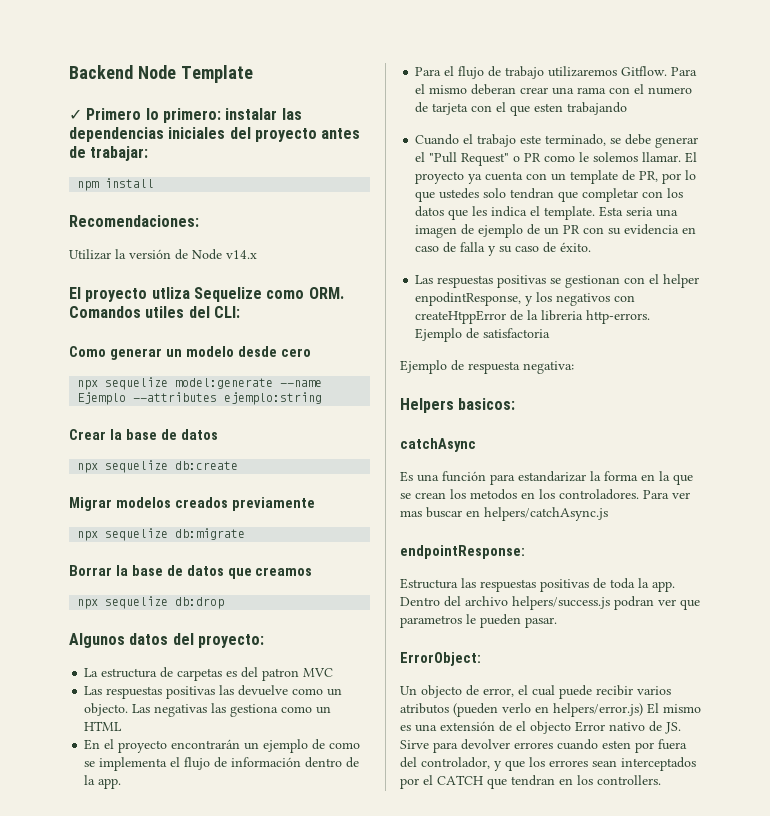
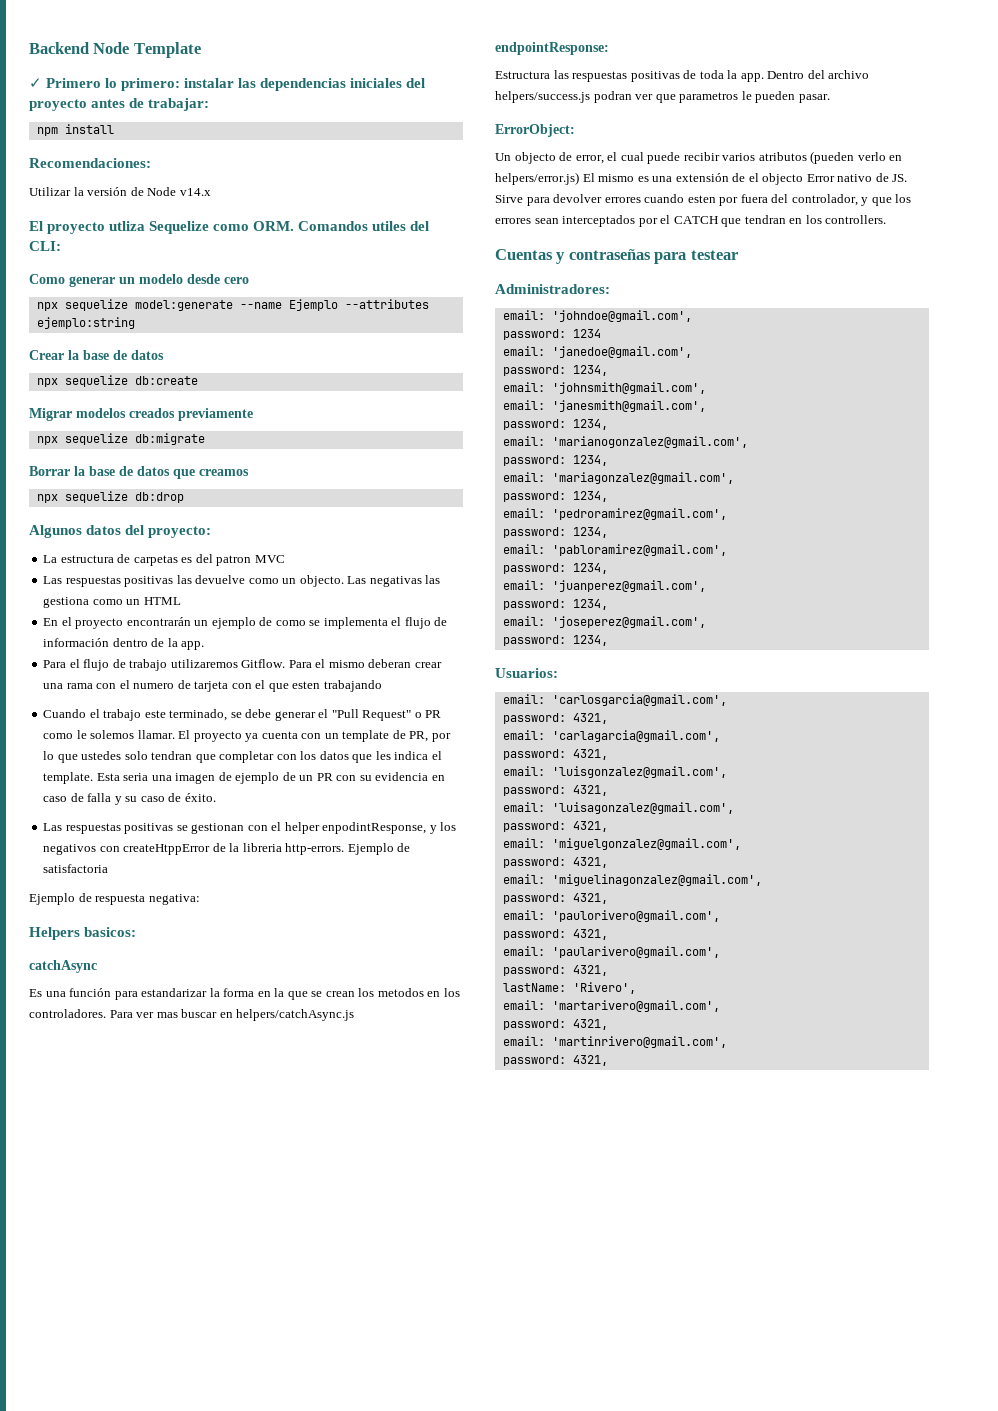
+ Cuentas y contraseñas para testear
+ Administradores:
+ email: 'johndoe@gmail.com',
+ password: 1234
+ email: 'janedoe@gmail.com',
+ password: 1234,
+ email: 'johnsmith@gmail.com',
+ email: 'janesmith@gmail.com',
+ password: 1234,
+ email: 'marianogonzalez@gmail.com',
+ password: 1234,
+ email: 'mariagonzalez@gmail.com',
+ password: 1234,
+ email: 'pedroramirez@gmail.com',
+ password: 1234,
+ email: 'pabloramirez@gmail.com',
+ password: 1234,
+ email: 'juanperez@gmail.com',
+ password: 1234,
+ email: 'joseperez@gmail.com',
+ password: 1234,
+ Usuarios:
+ email: 'carlosgarcia@gmail.com',
+ password: 4321,
+ email: 'carlagarcia@gmail.com',
+ password: 4321,
+ email: 'luisgonzalez@gmail.com',
+ password: 4321,
+ email: 'luisagonzalez@gmail.com',
+ password: 4321,
+ email: 'miguelgonzalez@gmail.com',
+ password: 4321,
+ email: 'miguelinagonzalez@gmail.com',
+ password: 4321,
+ email: 'paulorivero@gmail.com',
+ password: 4321,
+ email: 'paularivero@gmail.com',
+ password: 4321,
+ lastName: 'Rivero',
+ email: 'martarivero@gmail.com',
+ password: 4321,
+ email: 'martinrivero@gmail.com',
+ password: 4321,

